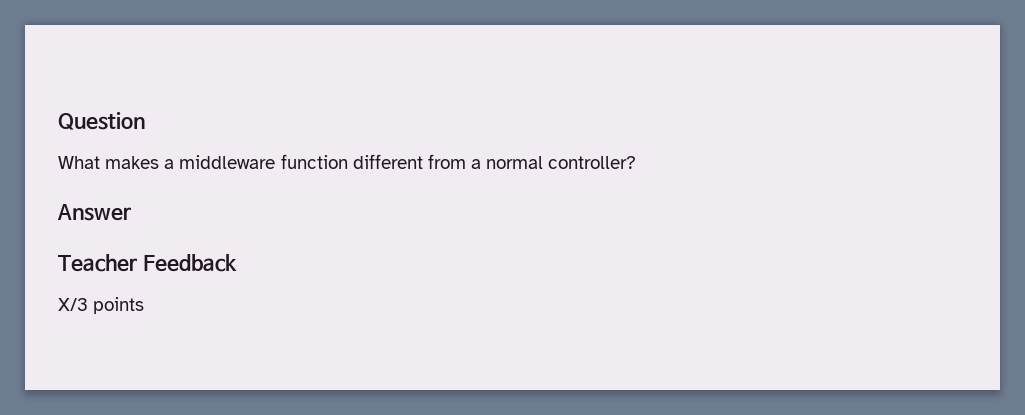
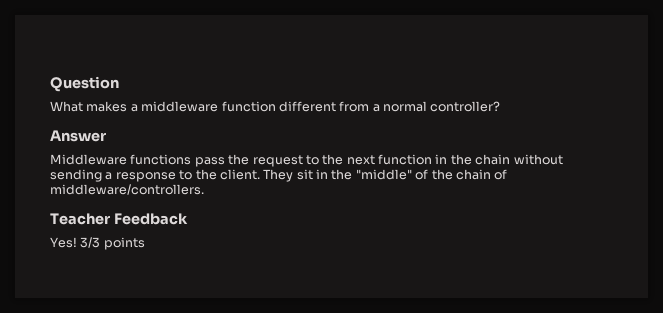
+ Middleware functions pass the request to the next function in the chain without sending a response to the client. They sit in the "middle" of the chain of middleware/controllers.
- X/3 points
+ Yes! 3/3 points

